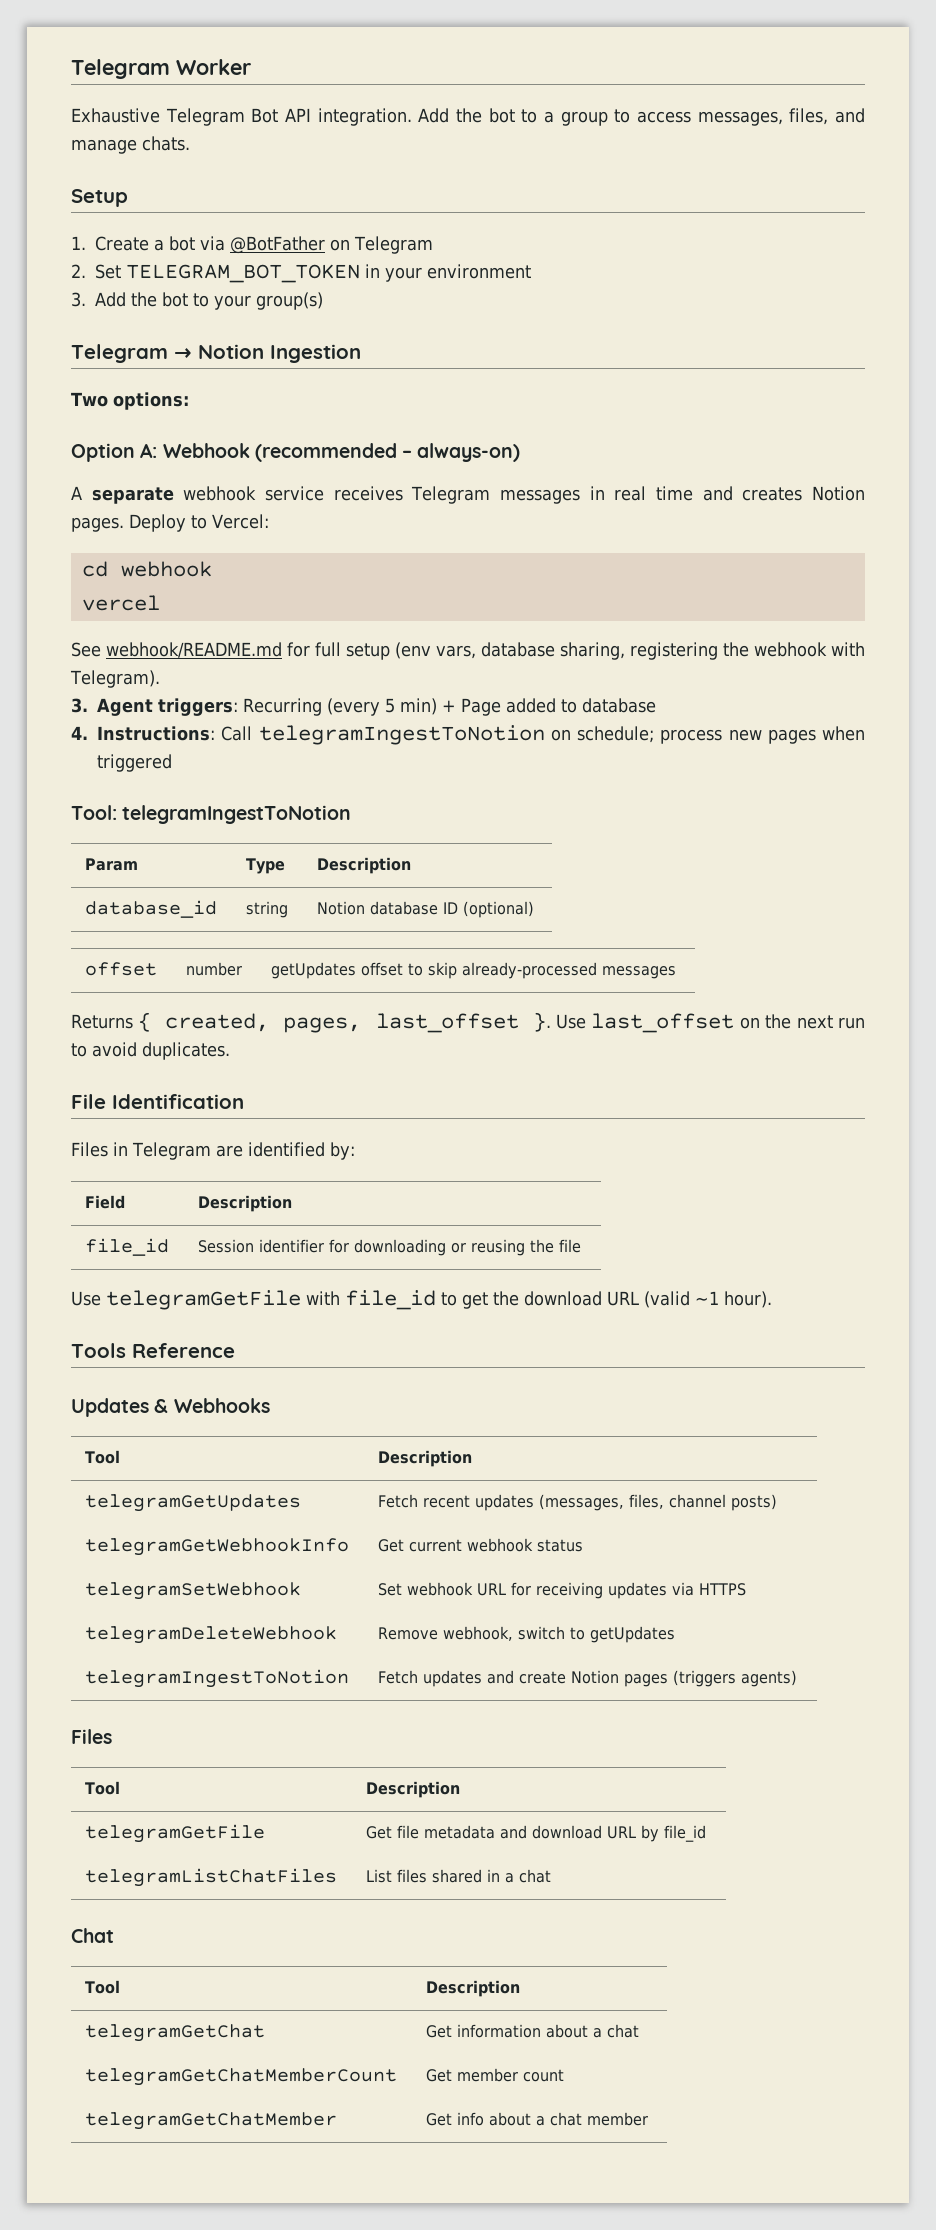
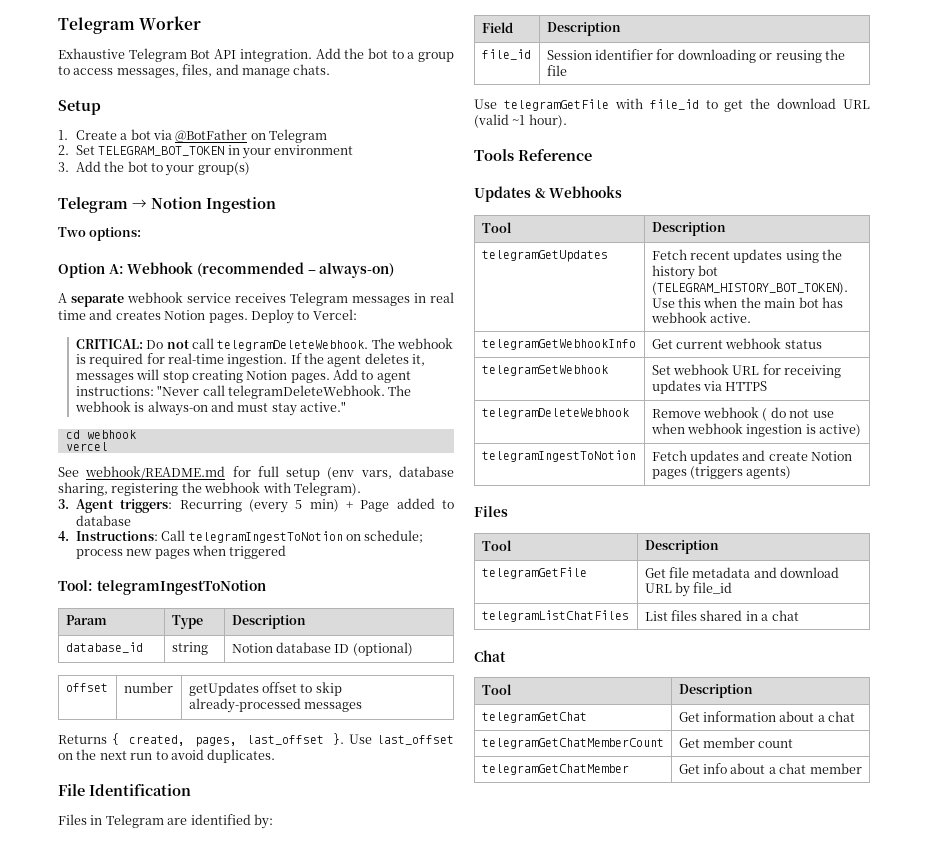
+ CRITICAL: Do not call telegramDeleteWebhook. The webhook is required for real-time ingestion. If the agent deletes it, messages will stop creating Notion pages. Add to agent instructions: "Never call telegramDeleteWebhook. The webhook is always-on and must stay active."
- telegramGetUpdates | Fetch recent updates (messages, files, channel posts)
+ telegramGetUpdates | Fetch recent updates using the history bot (TELEGRAM_HISTORY_BOT_TOKEN). Use this when the main bot has webhook active.
- telegramDeleteWebhook | Remove webhook, switch to getUpdates
+ telegramDeleteWebhook | Remove webhook ( do not use when webhook ingestion is active)

